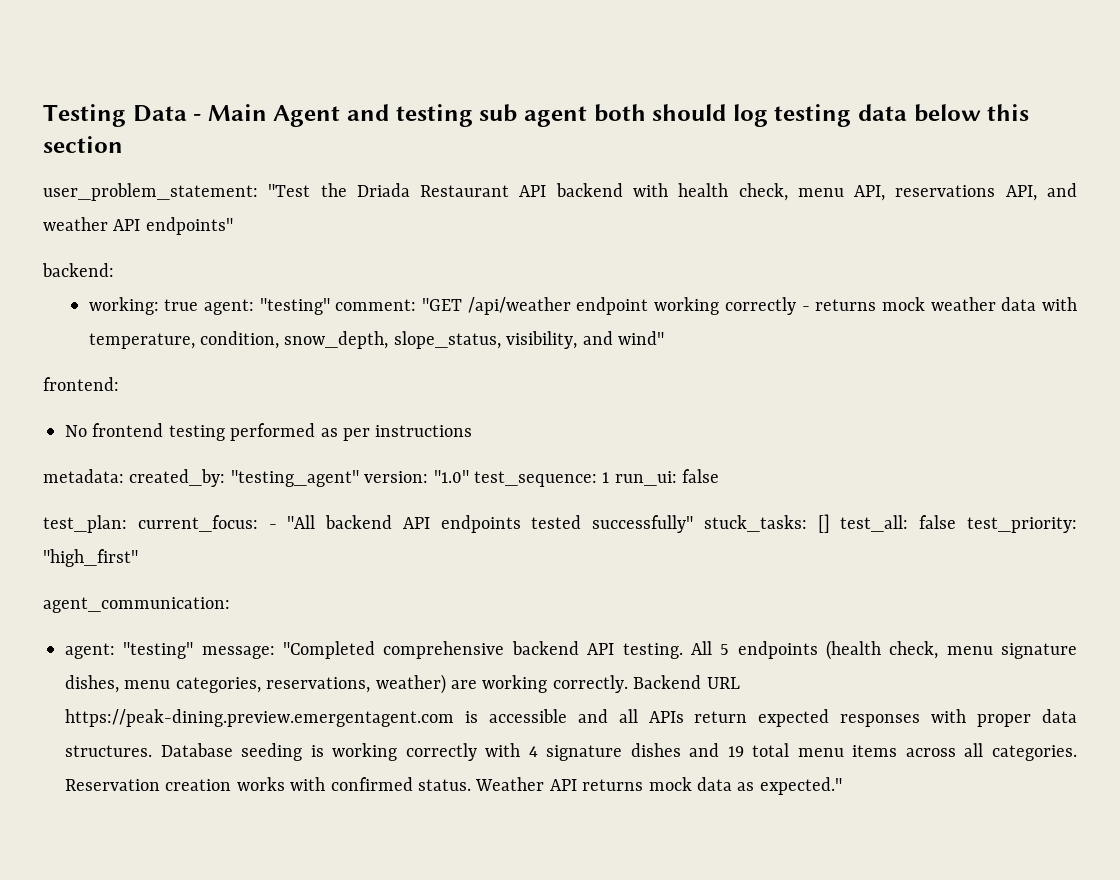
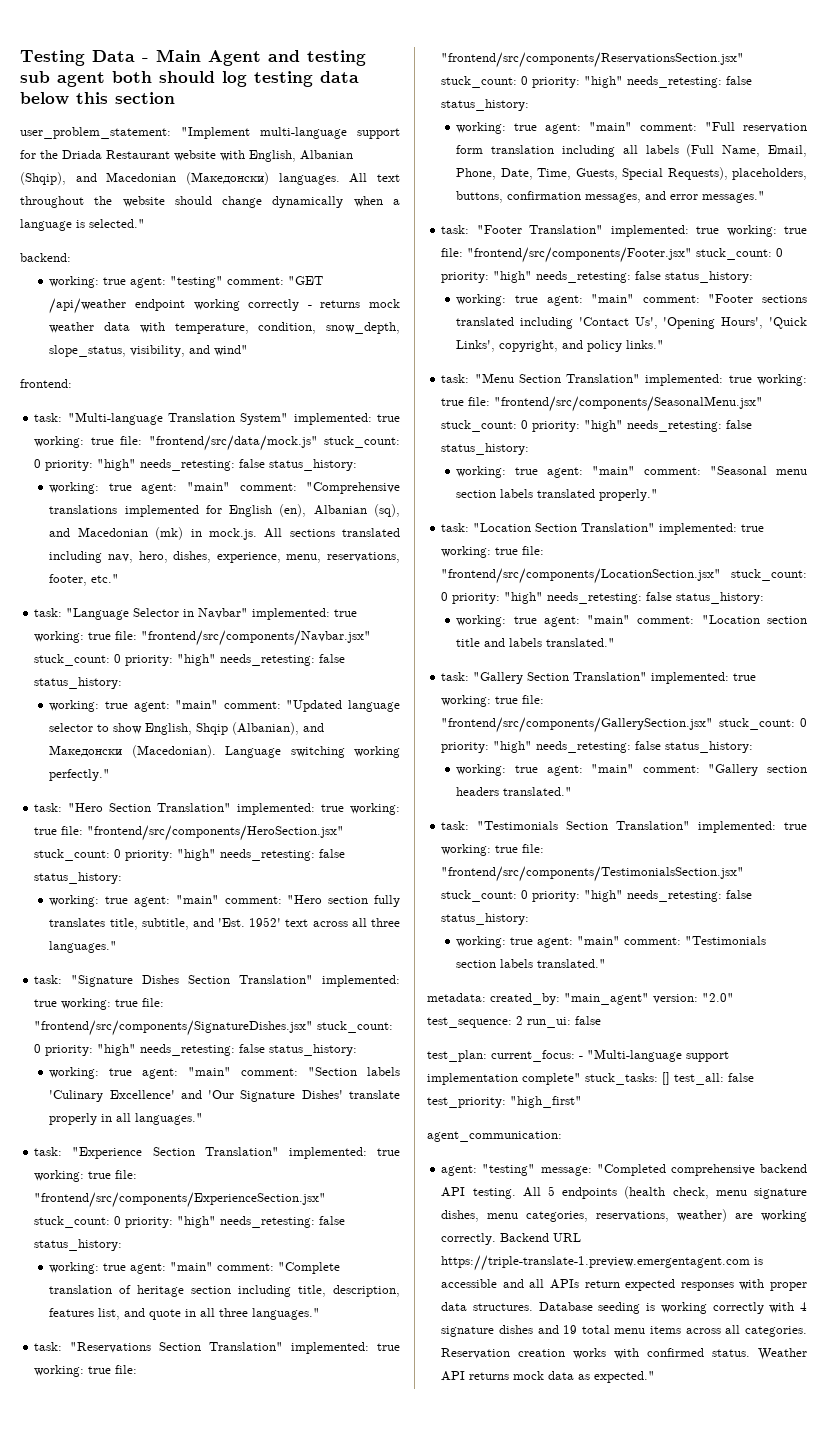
- user_problem_statement: "Test the Driada Restaurant API backend with health check, menu API, reservations API, and weather API endpoints"
+ user_problem_statement: "Implement multi-language support for the Driada Restaurant website with English, Albanian (Shqip), and Macedonian (Македонски) languages. All text throughout the website should change dynamically when a language is selected."
- No frontend testing performed as per instructions
- metadata: created_by: "testing_agent" version: "1.0" test_sequence: 1 run_ui: false
+ task: "Multi-language Translation System" implemented: true working: true file: "frontend/src/data/mock.js" stuck_count: 0 priority: "high" needs_retesting: false status_history:
+ working: true agent: "main" comment: "Comprehensive translations implemented for English (en), Albanian (sq), and Macedonian (mk) in mock.js. All sections translated including nav, hero, dishes, experience, menu, reservations, footer, etc."
+ task: "Language Selector in Navbar" implemented: true working: true file: "frontend/src/components/Navbar.jsx" stuck_count: 0 priority: "high" needs_retesting: false status_history:
+ working: true agent: "main" comment: "Updated language selector to show English, Shqip (Albanian), and Македонски (Macedonian). Language switching working perfectly."
+ task: "Hero Section Translation" implemented: true working: true file: "frontend/src/components/HeroSection.jsx" stuck_count: 0 priority: "high" needs_retesting: false status_history:
+ working: true agent: "main" comment: "Hero section fully translates title, subtitle, and 'Est. 1952' text across all three languages."
+ task: "Signature Dishes Section Translation" implemented: true working: true file: "frontend/src/components/SignatureDishes.jsx" stuck_count: 0 priority: "high" needs_retesting: false status_history:
+ working: true agent: "main" comment: "Section labels 'Culinary Excellence' and 'Our Signature Dishes' translate properly in all languages."
+ task: "Experience Section Translation" implemented: true working: true file: "frontend/src/components/ExperienceSection.jsx" stuck_count: 0 priority: "high" needs_retesting: false status_history:
+ working: true agent: "main" comment: "Complete translation of heritage section including title, description, features list, and quote in all three languages."
+ task: "Reservations Section Translation" implemented: true working: true file: "frontend/src/components/ReservationsSection.jsx" stuck_count: 0 priority: "high" needs_retesting: false status_history:
+ working: true agent: "main" comment: "Full reservation form translation including all labels (Full Name, Email, Phone, Date, Time, Guests, Special Requests), placeholders, buttons, confirmation messages, and error messages."
+ task: "Footer Translation" implemented: true working: true file: "frontend/src/components/Footer.jsx" stuck_count: 0 priority: "high" needs_retesting: false status_history:
+ working: true agent: "main" comment: "Footer sections translated including 'Contact Us', 'Opening Hours', 'Quick Links', copyright, and policy links."
+ task: "Menu Section Translation" implemented: true working: true file: "frontend/src/components/SeasonalMenu.jsx" stuck_count: 0 priority: "high" needs_retesting: false status_history:
+ working: true agent: "main" comment: "Seasonal menu section labels translated properly."
+ task: "Location Section Translation" implemented: true working: true file: "frontend/src/components/LocationSection.jsx" stuck_count: 0 priority: "high" needs_retesting: false status_history:
+ working: true agent: "main" comment: "Location section title and labels translated."
+ task: "Gallery Section Translation" implemented: true working: true file: "frontend/src/components/GallerySection.jsx" stuck_count: 0 priority: "high" needs_retesting: false status_history:
+ working: true agent: "main" comment: "Gallery section headers translated."
+ task: "Testimonials Section Translation" implemented: true working: true file: "frontend/src/components/TestimonialsSection.jsx" stuck_count: 0 priority: "high" needs_retesting: false status_history:
+ working: true agent: "main" comment: "Testimonials section labels translated."
+ metadata: created_by: "main_agent" version: "2.0" test_sequence: 2 run_ui: false
- test_plan: current_focus: - "All backend API endpoints tested successfully" stuck_tasks: [] test_all: false test_priority: "high_first"
+ test_plan: current_focus: - "Multi-language support implementation complete" stuck_tasks: [] test_all: false test_priority: "high_first"
- Backend URL https://peak-dining.preview.emergentagent.com is accessible and all APIs return expected responses with proper data structures.
+ Backend URL https://triple-translate-1.preview.emergentagent.com is accessible and all APIs return expected responses with proper data structures.

